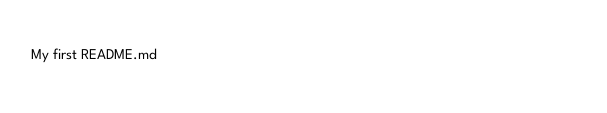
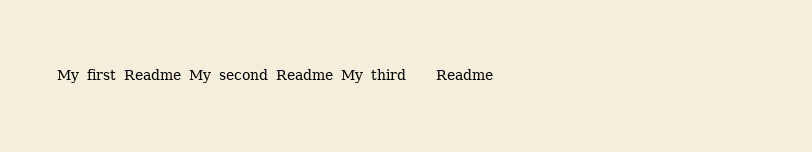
- My first README.md
+ My first Readme My second Readme My third Readme

